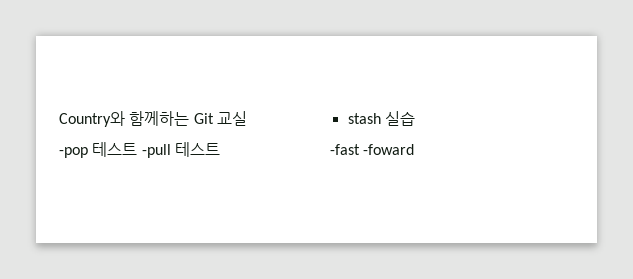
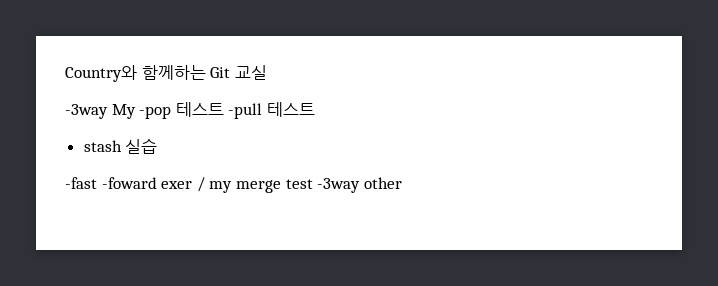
- -pop 테스트 -pull 테스트
+ -3way My -pop 테스트 -pull 테스트
- -fast -foward
+ -fast -foward exer / my merge test -3way other

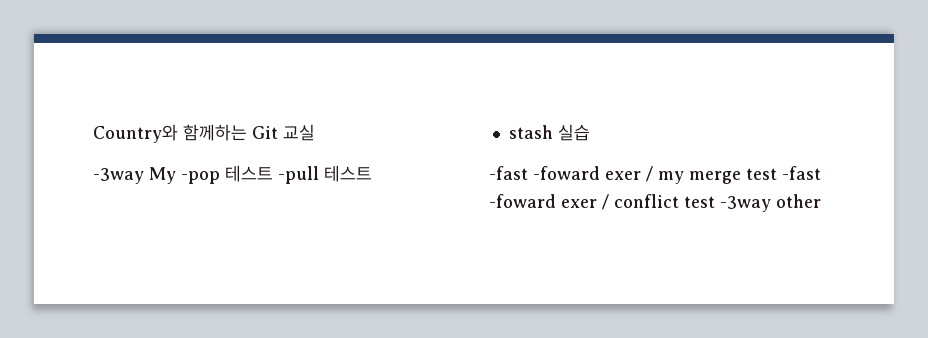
- -fast -foward exer / my merge test -3way other
+ -fast -foward exer / my merge test -fast -foward exer / conflict test -3way other

